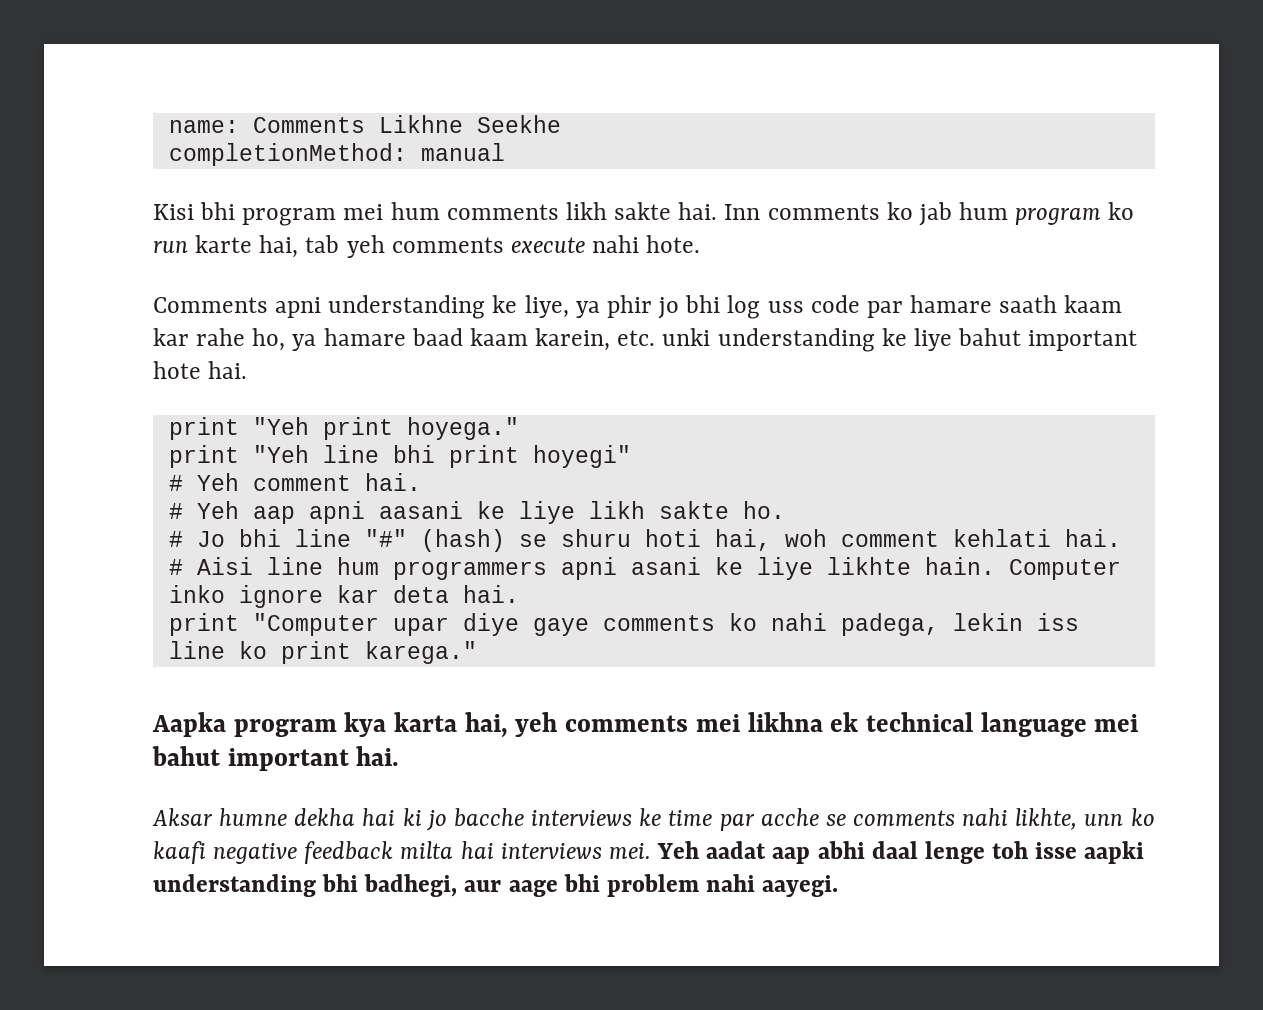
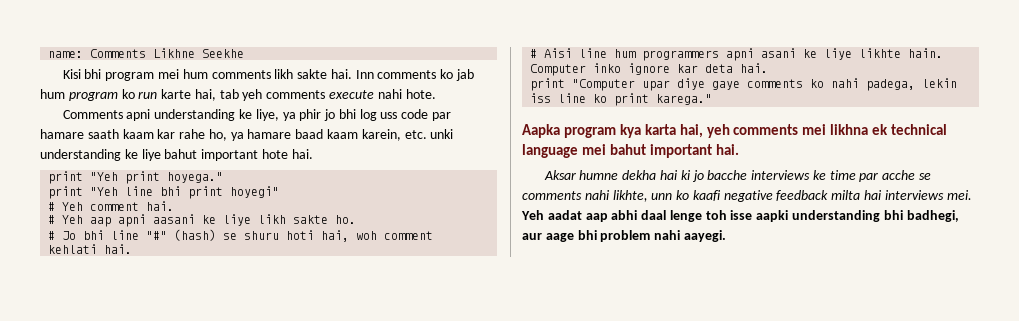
- completionMethod: manual

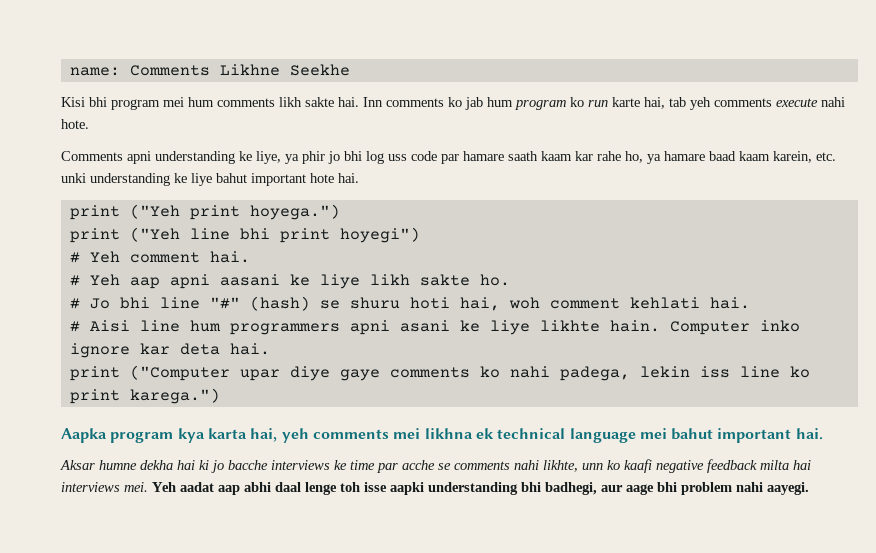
- print "Yeh print hoyega."
- print "Yeh line bhi print hoyegi"
+ print ("Yeh print hoyega.")
+ print ("Yeh line bhi print hoyegi")
- print "Computer upar diye gaye comments ko nahi padega, lekin iss line ko print karega."
+ print ("Computer upar diye gaye comments ko nahi padega, lekin iss line ko print karega.")

